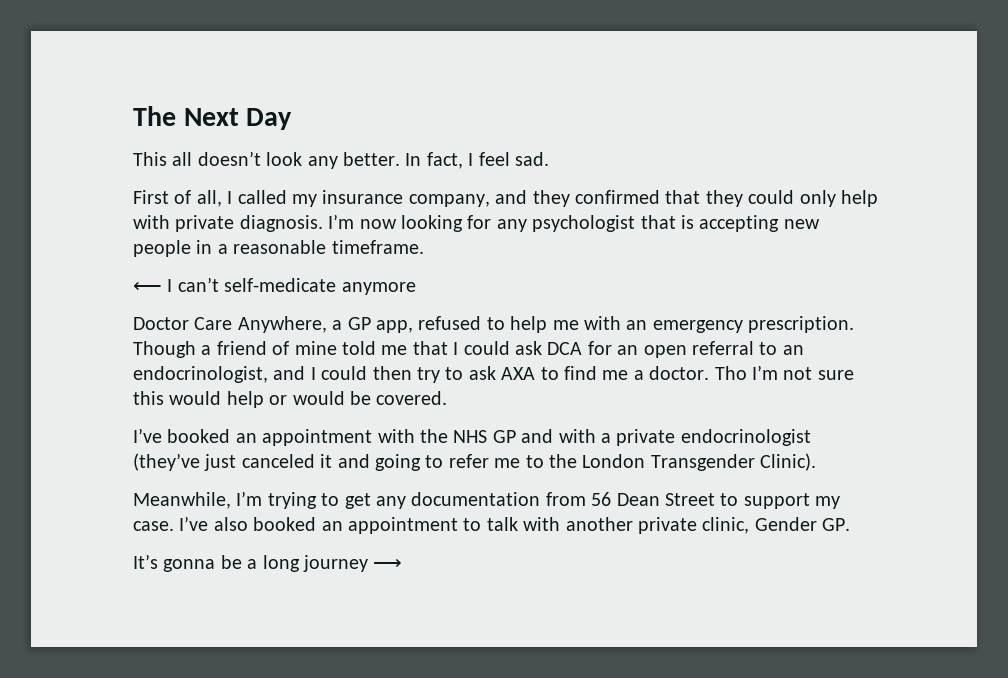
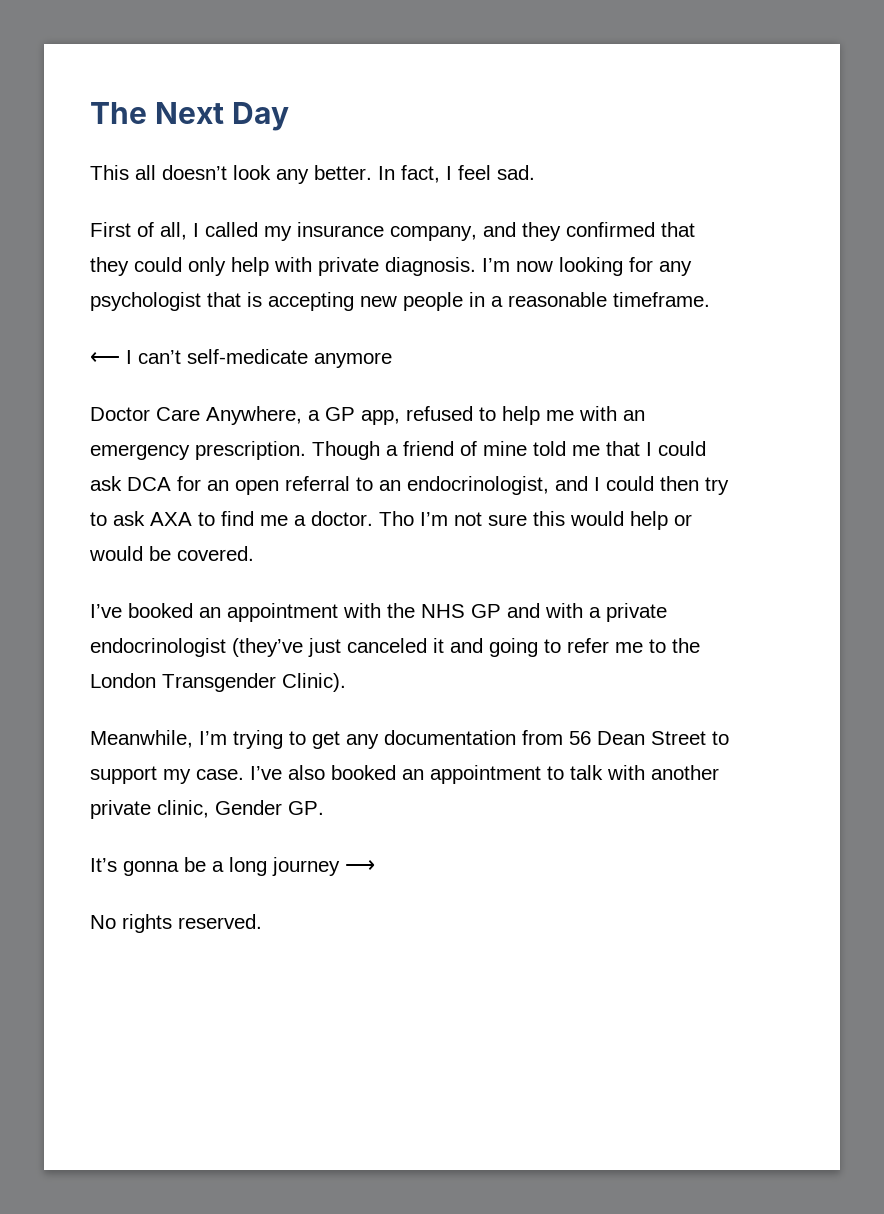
+ No rights reserved.

